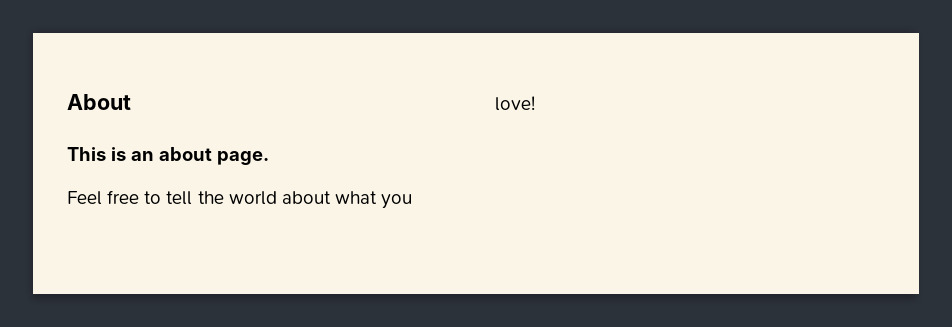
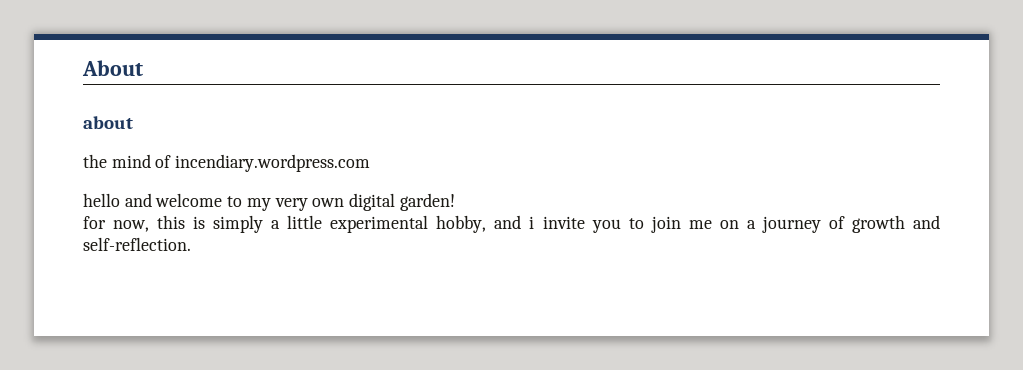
- This is an about page.
- Feel free to tell the world about what you love!
+ about
+ the mind of incendiary.wordpress.com
+ hello and welcome to my very own digital garden!
+ for now, this is simply a little experimental hobby, and i invite you to join me on a journey of growth and self-reflection.

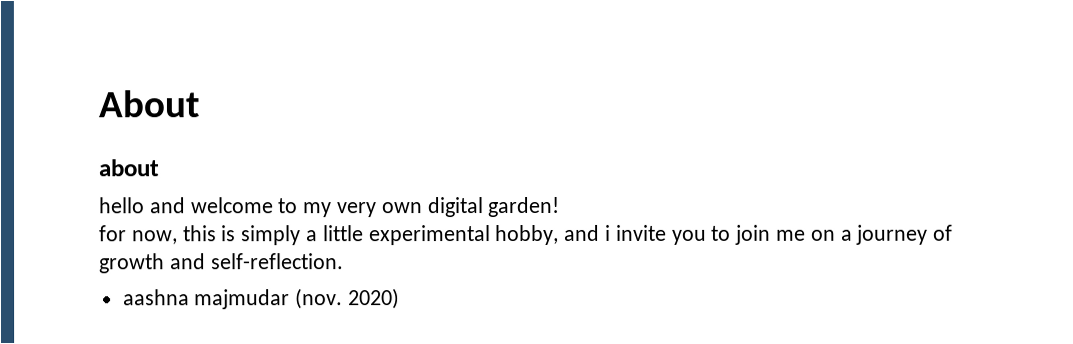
- the mind of incendiary.wordpress.com
+ aashna majmudar (nov. 2020)

